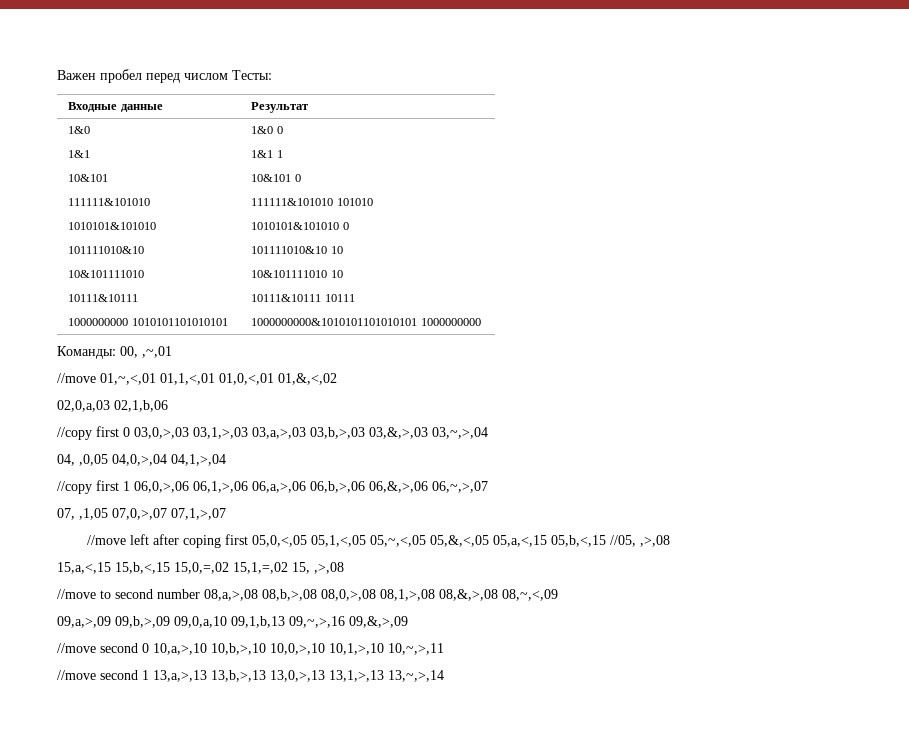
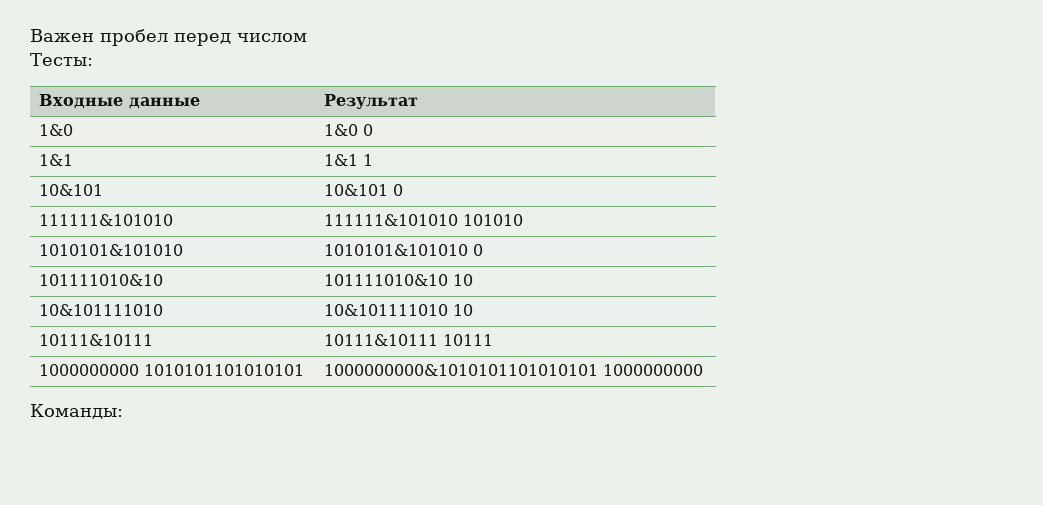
- Важен пробел перед числом Тесты:
+ Важен пробел перед числом
+ Тесты:
- Команды: 00, ,~,01
- //move 01,~,<,01 01,1,<,01 01,0,<,01 01,&,<,02
- 02,0,a,03 02,1,b,06
- //copy first 0 03,0,>,03 03,1,>,03 03,a,>,03 03,b,>,03 03,&,>,03 03,~,>,04
- 04, ,0,05 04,0,>,04 04,1,>,04
- //copy first 1 06,0,>,06 06,1,>,06 06,a,>,06 06,b,>,06 06,&,>,06 06,~,>,07
- 07, ,1,05 07,0,>,07 07,1,>,07
- //move left after coping first 05,0,<,05 05,1,<,05 05,~,<,05 05,&,<,05 05,a,<,15 05,b,<,15 //05, ,>,08
- 15,a,<,15 15,b,<,15 15,0,=,02 15,1,=,02 15, ,>,08
- //move to second number 08,a,>,08 08,b,>,08 08,0,>,08 08,1,>,08 08,&,>,08 08,~,<,09
- 09,a,>,09 09,b,>,09 09,0,a,10 09,1,b,13 09,~,>,16 09,&,>,09
- //move second 0 10,a,>,10 10,b,>,10 10,0,>,10 10,1,>,10 10,~,>,11
- //move second 1 13,a,>,13 13,b,>,13 13,0,>,13 13,1,>,13 13,~,>,14
+ Команды:

